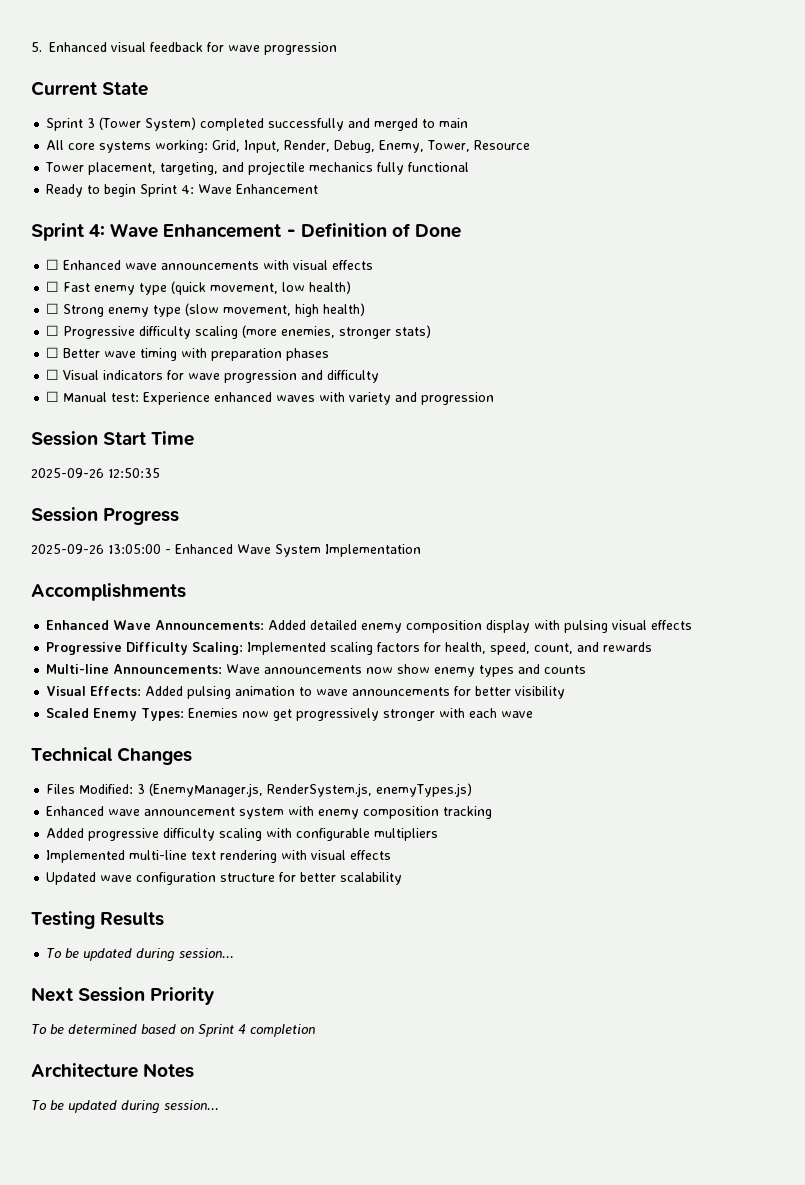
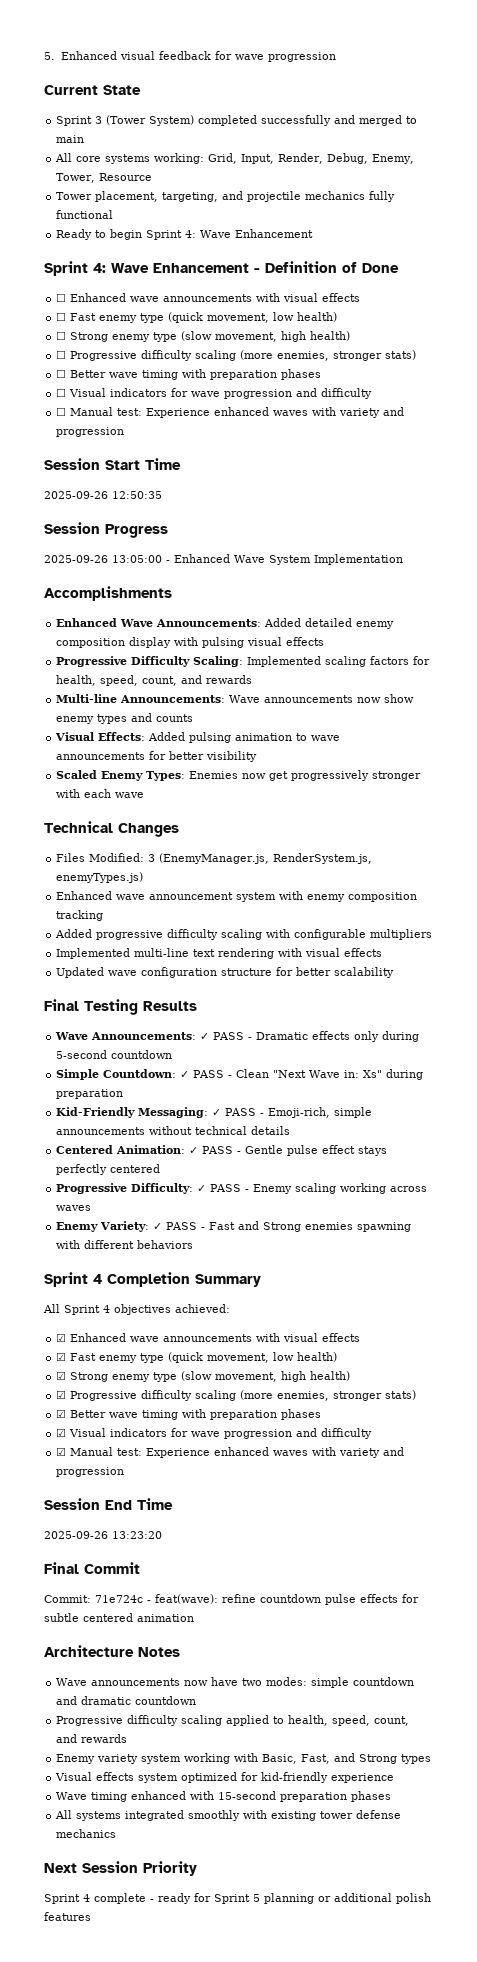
- Testing Results
- To be updated during session...
+ Final Testing Results
+ Wave Announcements: ✓ PASS - Dramatic effects only during 5-second countdown
+ Simple Countdown: ✓ PASS - Clean "Next Wave in: Xs" during preparation
+ Kid-Friendly Messaging: ✓ PASS - Emoji-rich, simple announcements without technical details
+ Centered Animation: ✓ PASS - Gentle pulse effect stays perfectly centered
+ Progressive Difficulty: ✓ PASS - Enemy scaling working across waves
+ Enemy Variety: ✓ PASS - Fast and Strong enemies spawning with different behaviors
+ Sprint 4 Completion Summary
+ All Sprint 4 objectives achieved:
+ ☑ Enhanced wave announcements with visual effects
+ ☑ Fast enemy type (quick movement, low health)
+ ☑ Strong enemy type (slow movement, high health)
+ ☑ Progressive difficulty scaling (more enemies, stronger stats)
+ ☑ Better wave timing with preparation phases
+ ☑ Visual indicators for wave progression and difficulty
+ ☑ Manual test: Experience enhanced waves with variety and progression
+ Session End Time
+ 2025-09-26 13:23:20
+ Final Commit
+ Commit: 71e724c - feat(wave): refine countdown pulse effects for subtle centered animation
+ Architecture Notes
+ Wave announcements now have two modes: simple countdown and dramatic countdown
+ Progressive difficulty scaling applied to health, speed, count, and rewards
+ Enemy variety system working with Basic, Fast, and Strong types
+ Visual effects system optimized for kid-friendly experience
+ Wave timing enhanced with 15-second preparation phases
+ All systems integrated smoothly with existing tower defense mechanics
  Next Session Priority
- To be determined based on Sprint 4 completion
- Architecture Notes
- To be updated during session...
+ Sprint 4 complete - ready for Sprint 5 planning or additional polish features

